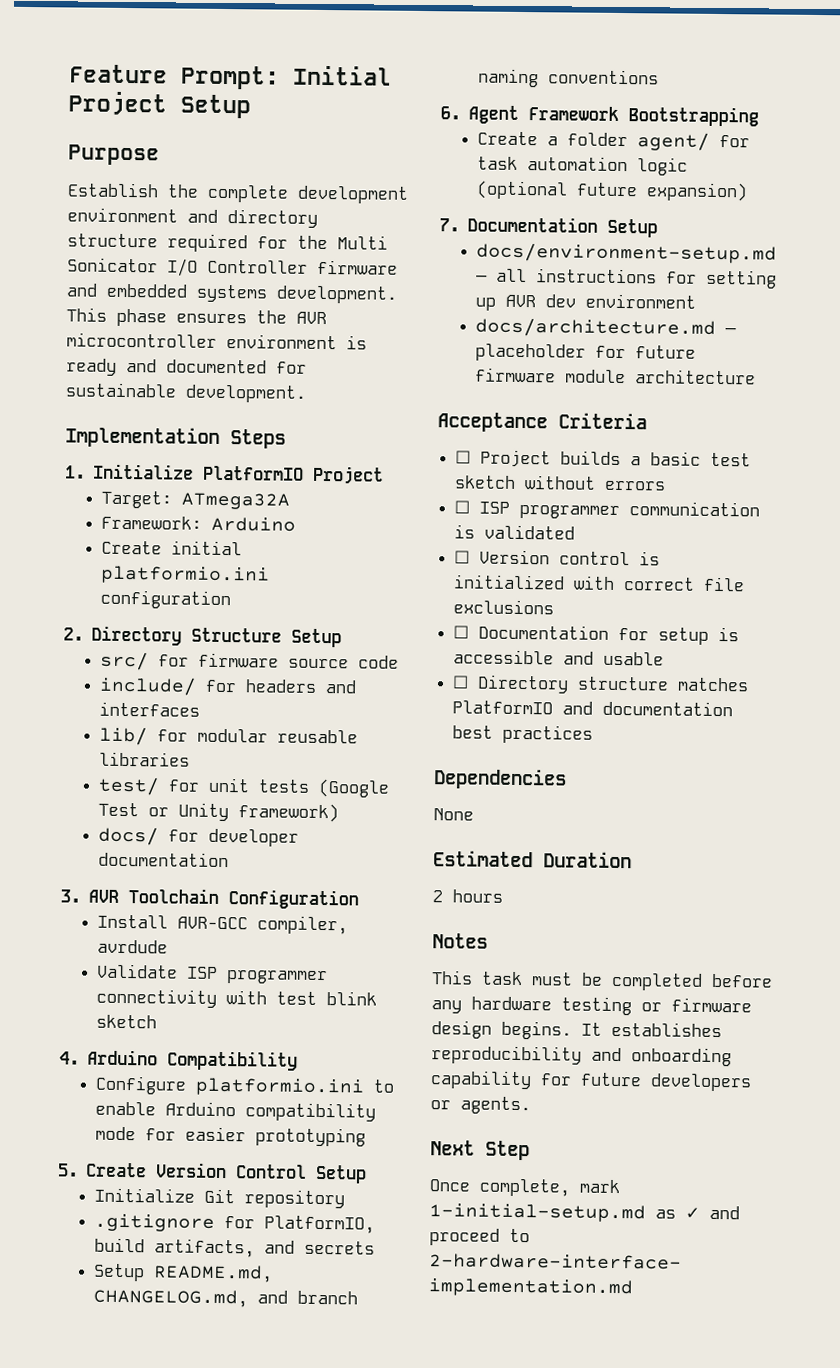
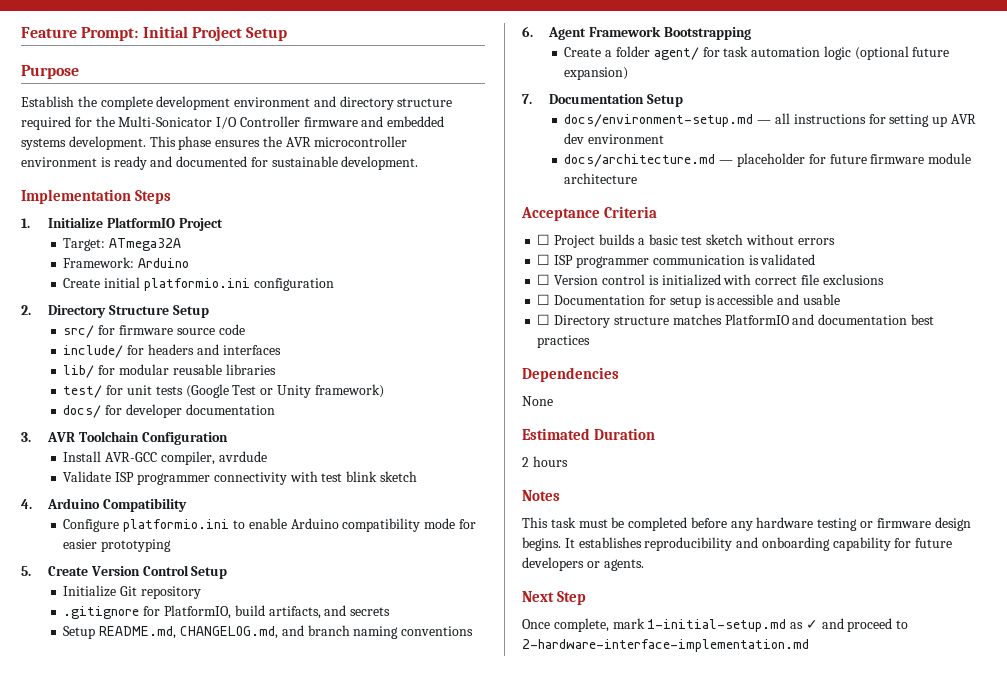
- Establish the complete development environment and directory structure required for the Multi Sonicator I/O Controller firmware and embedded systems development.
+ Establish the complete development environment and directory structure required for the Multi-Sonicator I/O Controller firmware and embedded systems development.

